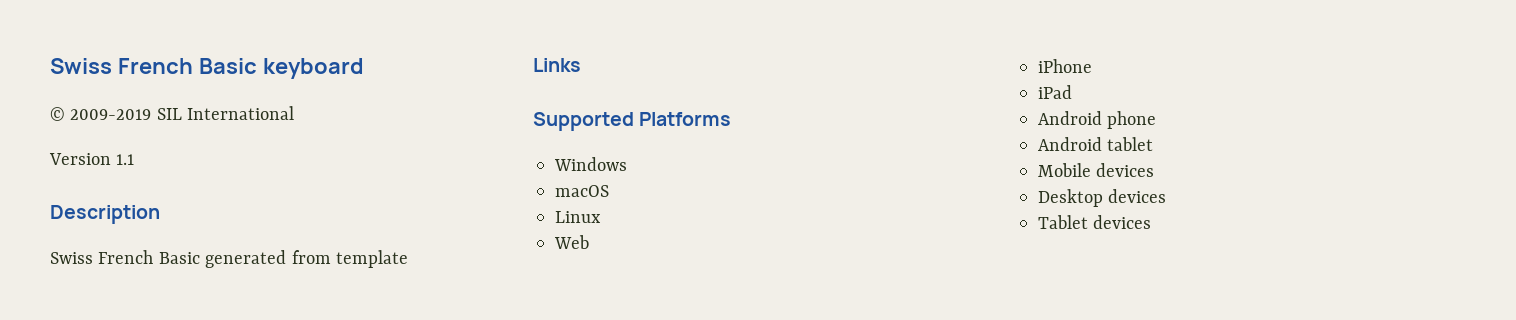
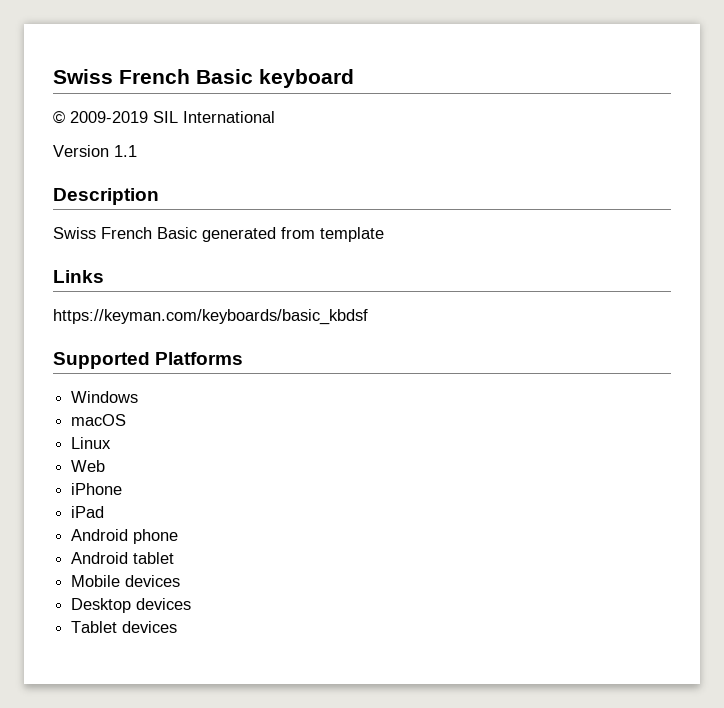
+ https://keyman.com/keyboards/basic_kbdsf

